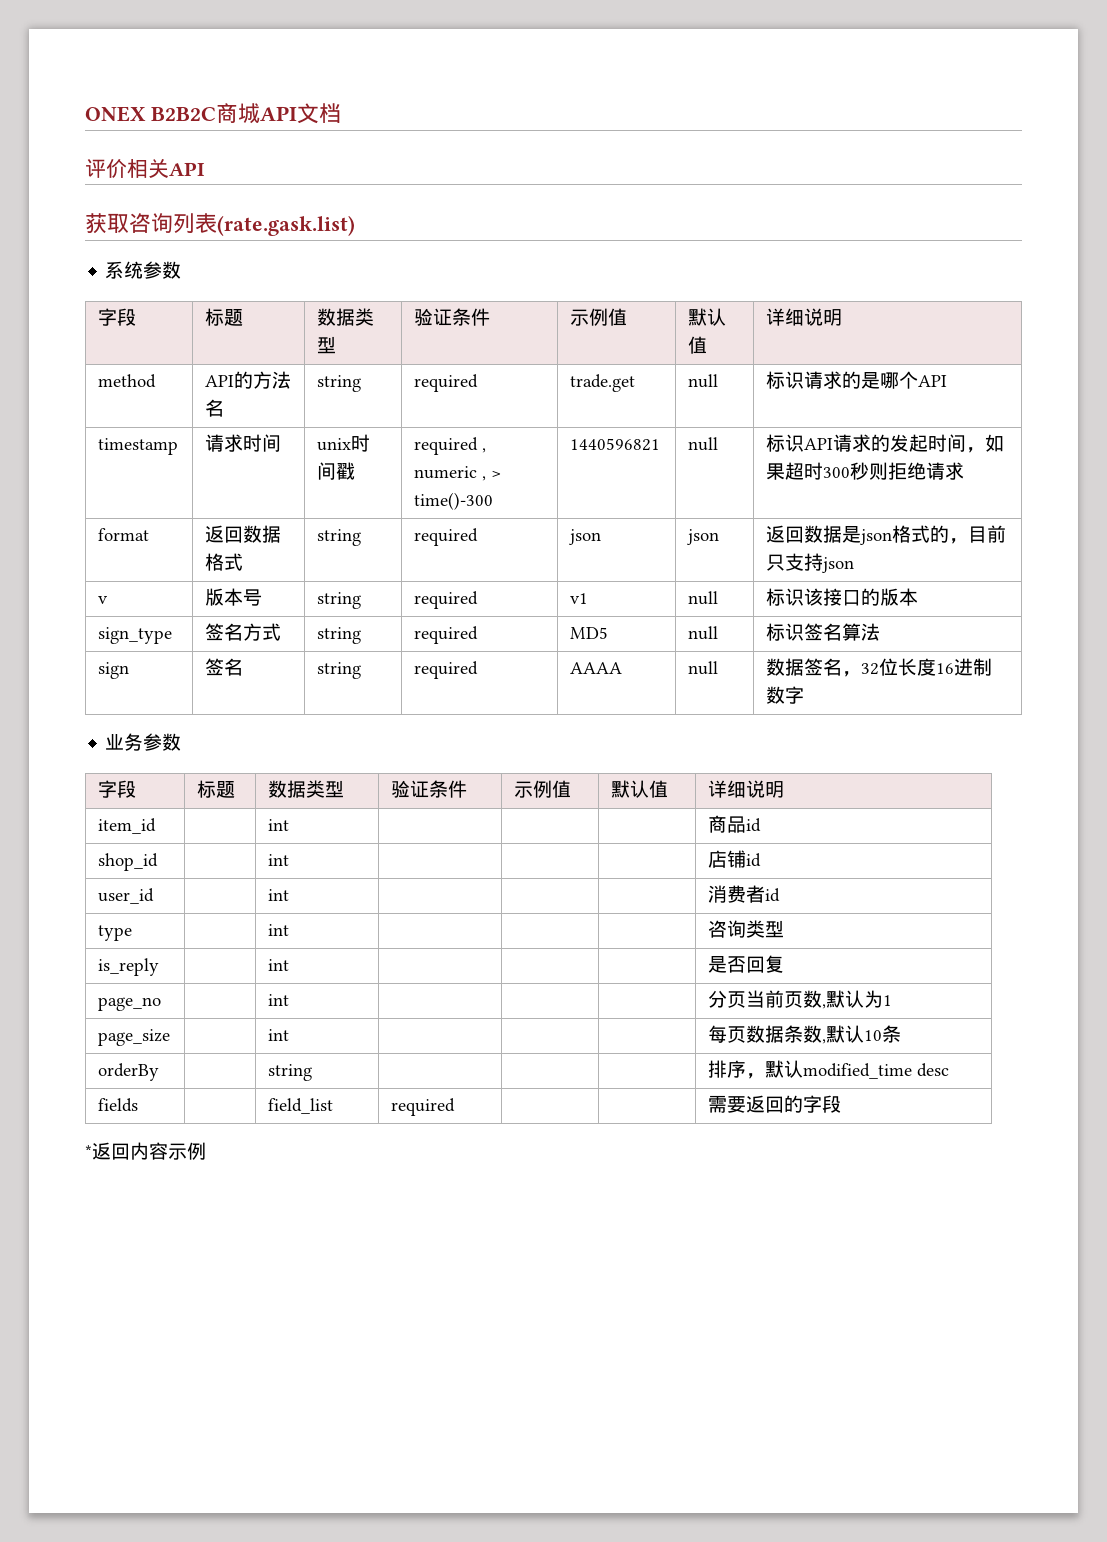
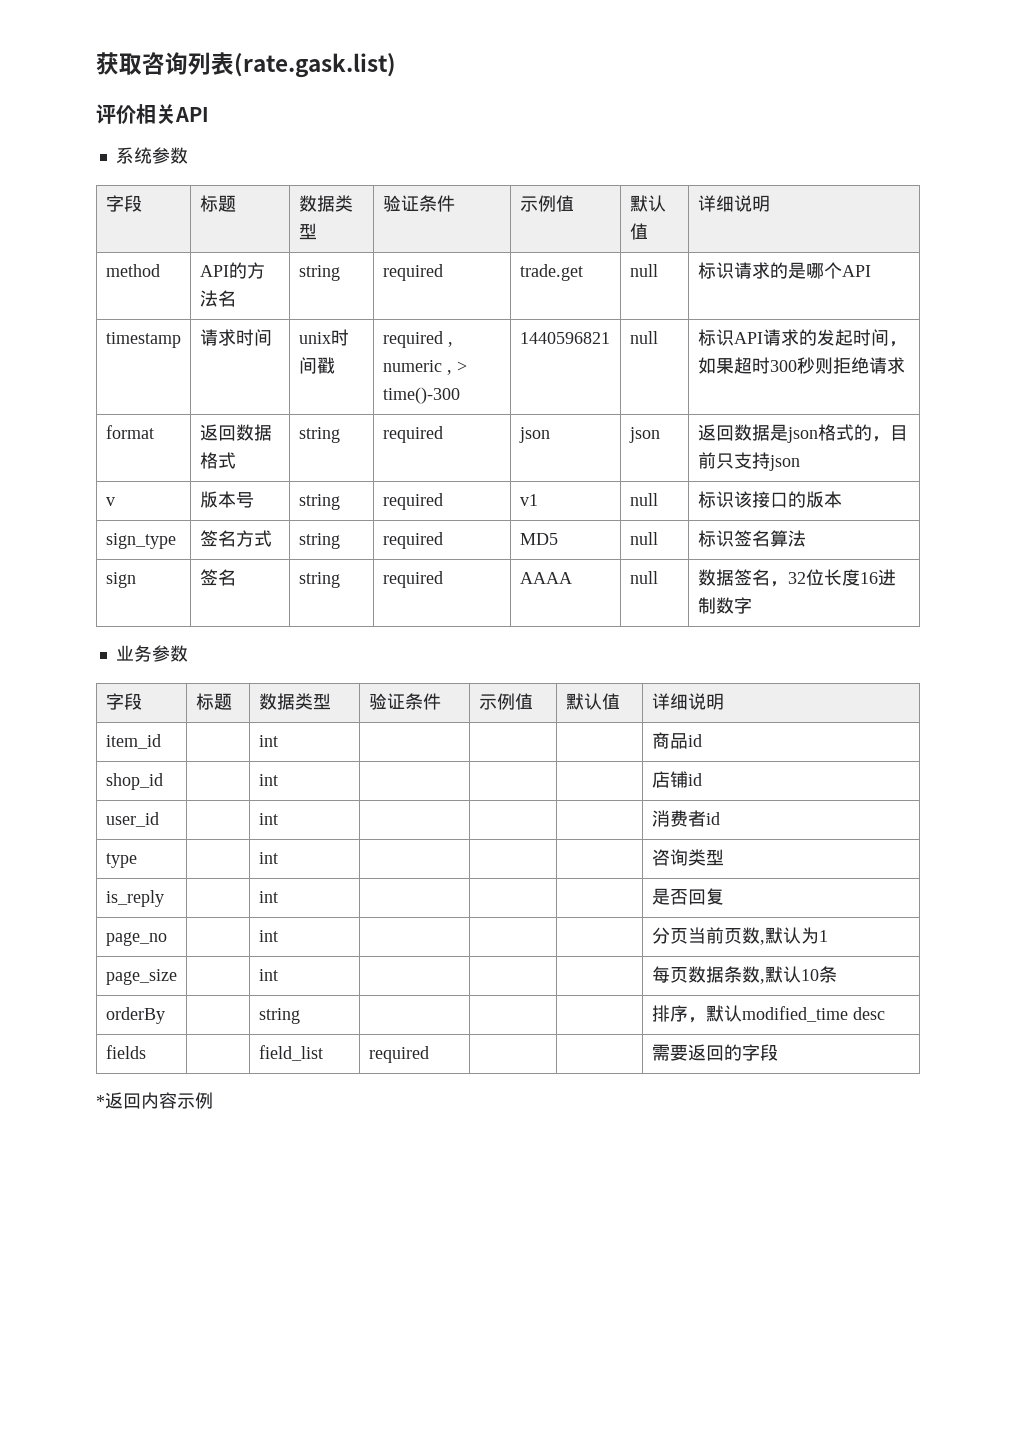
- ONEX B2B2C商城API文档
- 评价相关API
+ 评价相关API

